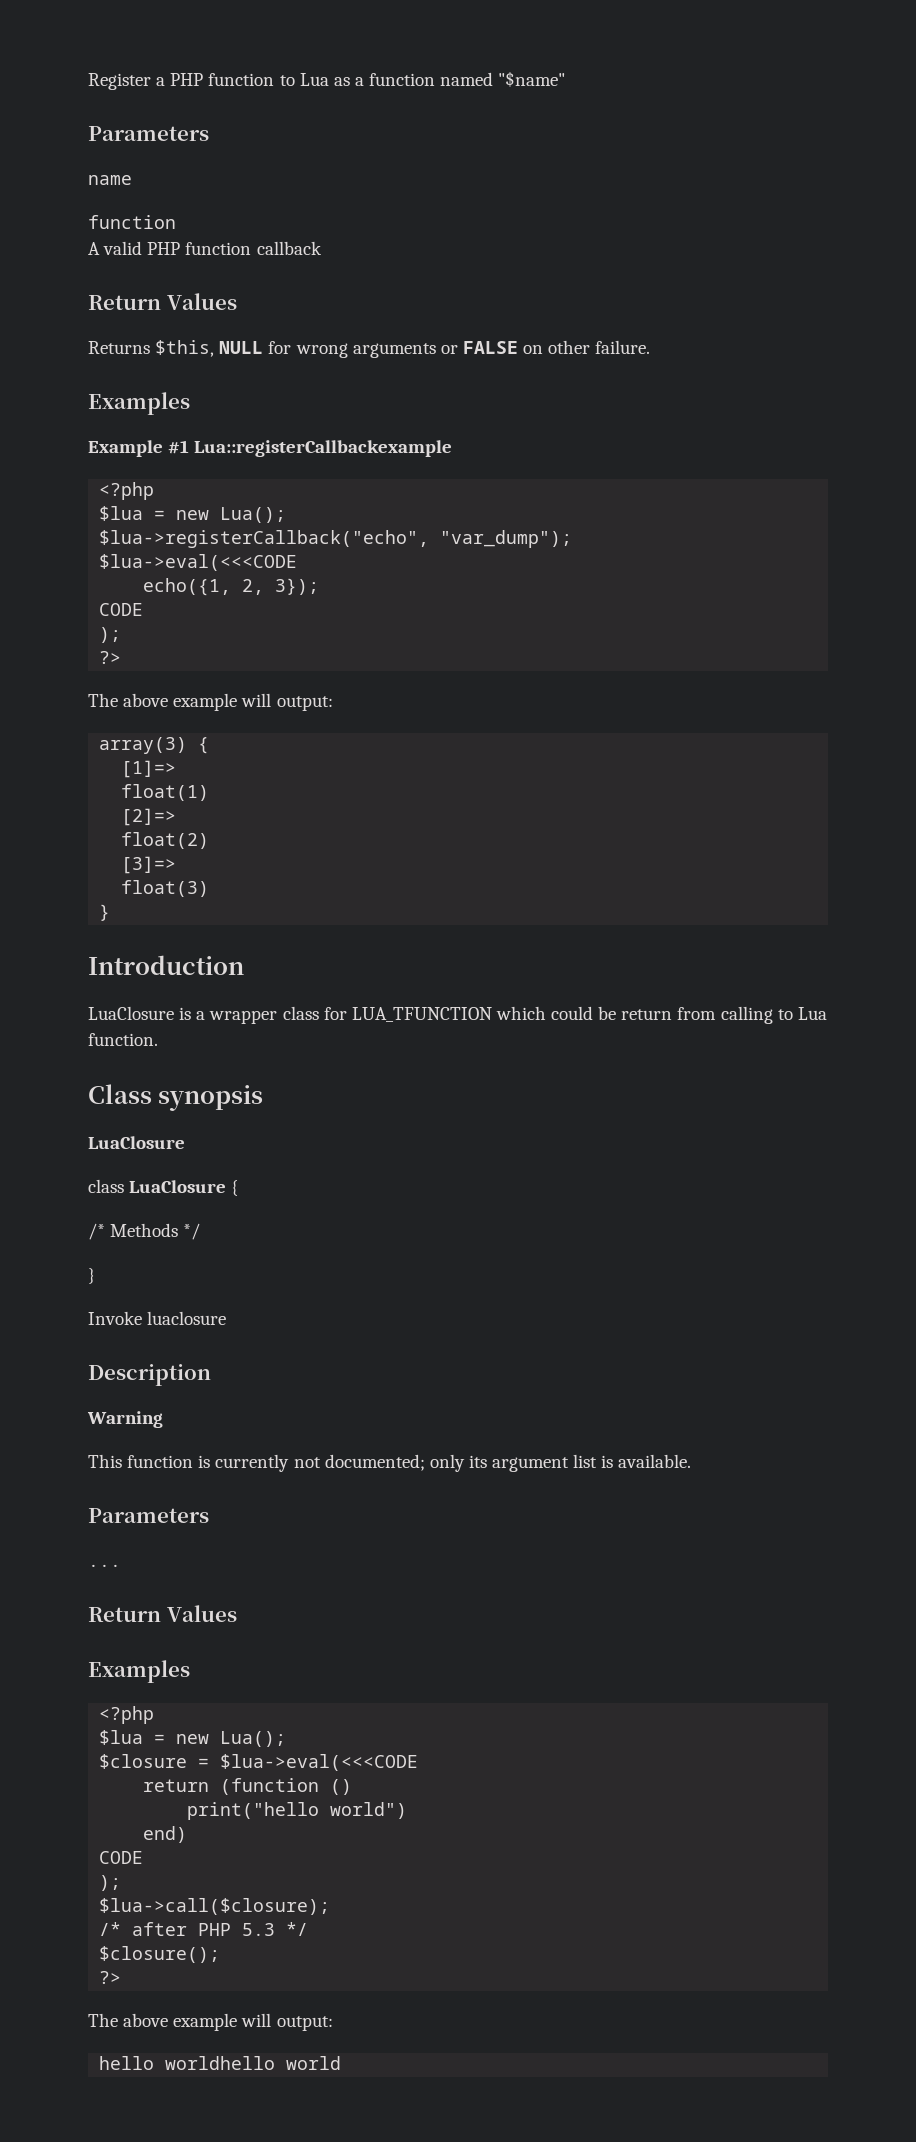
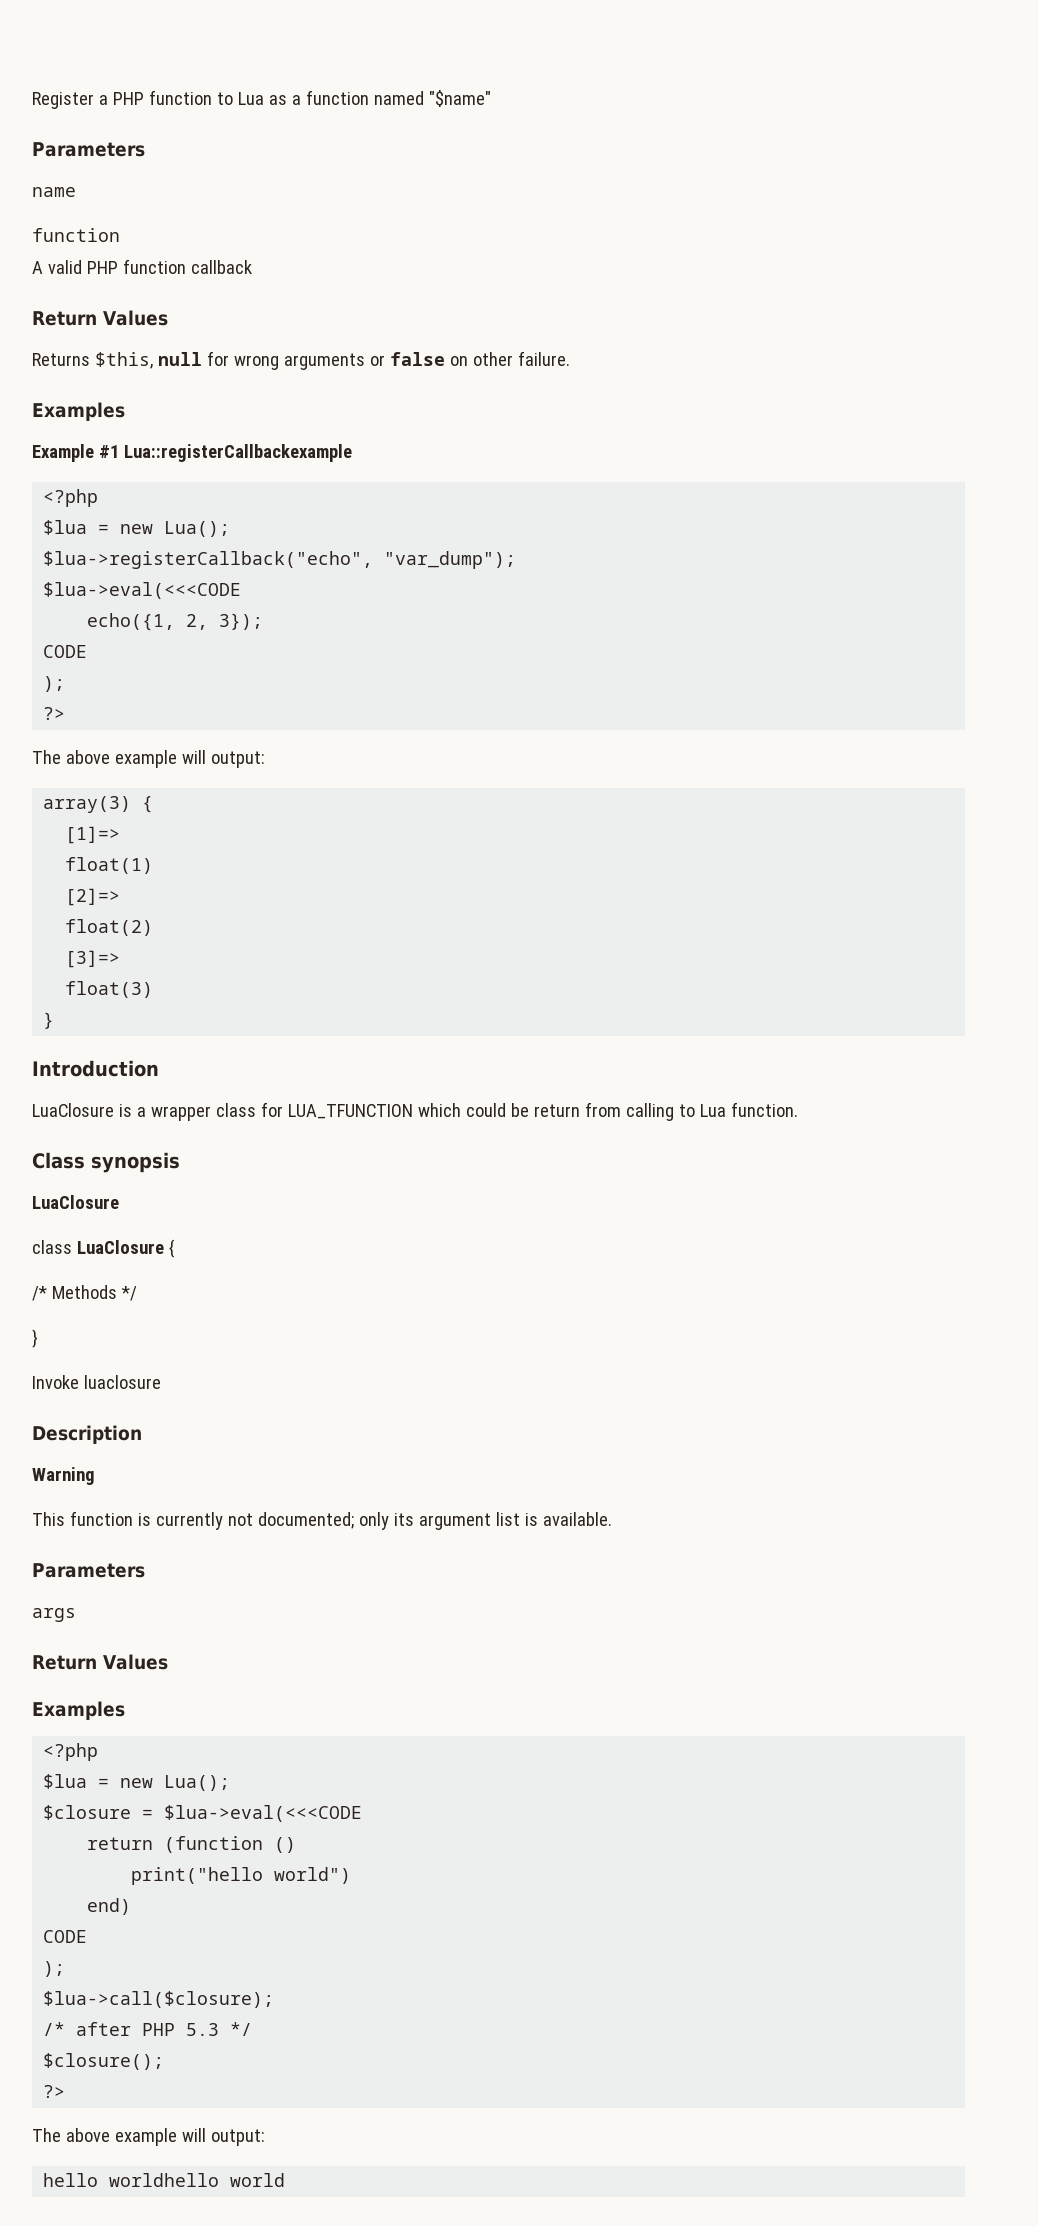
- Returns $this, NULL for wrong arguments or FALSE on other failure.
+ Returns $this, null for wrong arguments or false on other failure.
- ...
+ args

